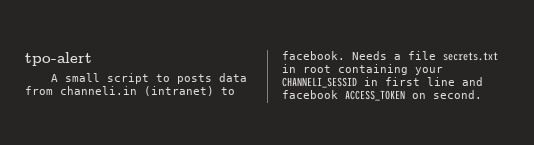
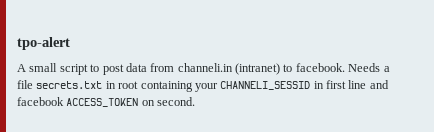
- A small script to posts data from channeli.in (intranet) to facebook.
+ A small script to post data from channeli.in (intranet) to facebook.

